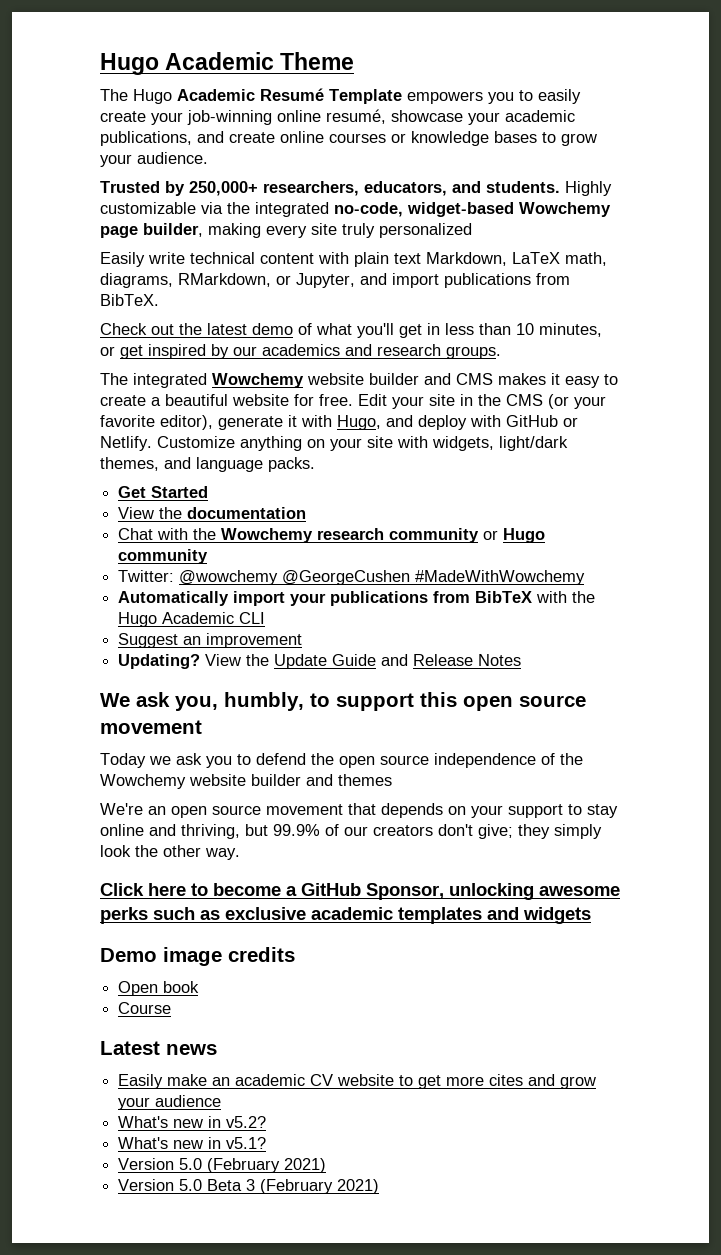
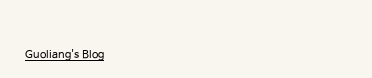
- Hugo Academic Theme
- The Hugo Academic Resumé Template empowers you to easily create your job-winning online resumé, showcase your academic publications, and create online courses or knowledge bases to grow your audience.
- Trusted by 250,000+ researchers, educators, and students. Highly customizable via the integrated no-code, widget-based Wowchemy page builder, making every site truly personalized
- Easily write technical content with plain text Markdown, LaTeX math, diagrams, RMarkdown, or Jupyter, and import publications from BibTeX.
- Check out the latest demo of what you'll get in less than 10 minutes, or get inspired by our academics and research groups.
- The integrated Wowchemy website builder and CMS makes it easy to create a beautiful website for free. Edit your site in the CMS (or your favorite editor), generate it with Hugo, and deploy with GitHub or Netlify. Customize anything on your site with widgets, light/dark themes, and language packs.
- Get Started
- View the documentation
- Chat with the Wowchemy research community or Hugo community
- Twitter: @wowchemy @GeorgeCushen #MadeWithWowchemy
- Automatically import your publications from BibTeX with the Hugo Academic CLI
- Suggest an improvement
- Updating? View the Update Guide and Release Notes
- We ask you, humbly, to support this open source movement
- Today we ask you to defend the open source independence of the Wowchemy website builder and themes
- We're an open source movement that depends on your support to stay online and thriving, but 99.9% of our creators don't give; they simply look the other way.
- Click here to become a GitHub Sponsor, unlocking awesome perks such as exclusive academic templates and widgets
- Demo image credits
- Open book
- Course
- Latest news
- Easily make an academic CV website to get more cites and grow your audience
- What's new in v5.2?
- What's new in v5.1?
- Version 5.0 (February 2021)
- Version 5.0 Beta 3 (February 2021)
+ Guoliang's Blog

